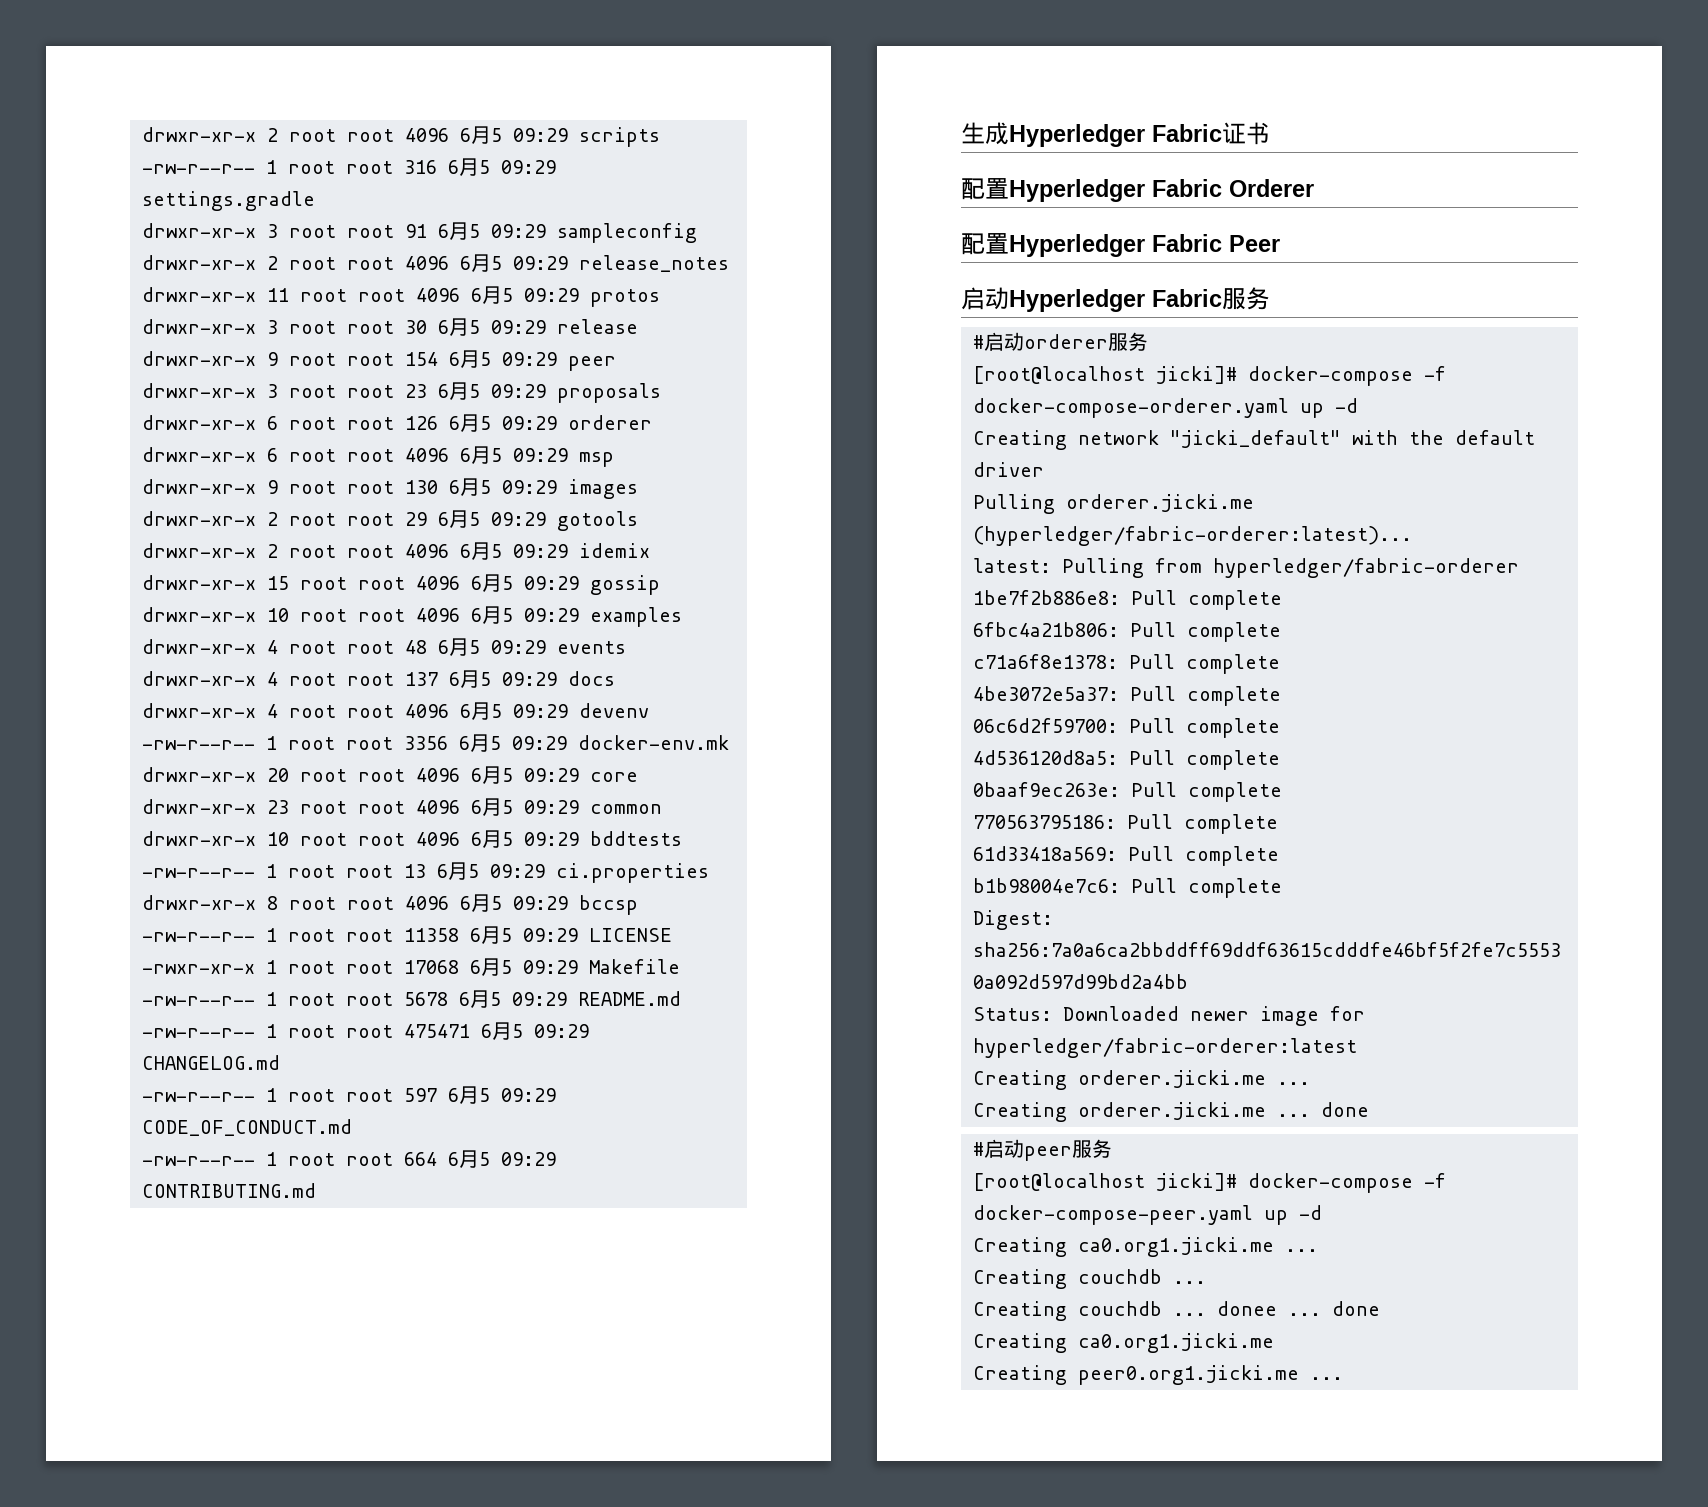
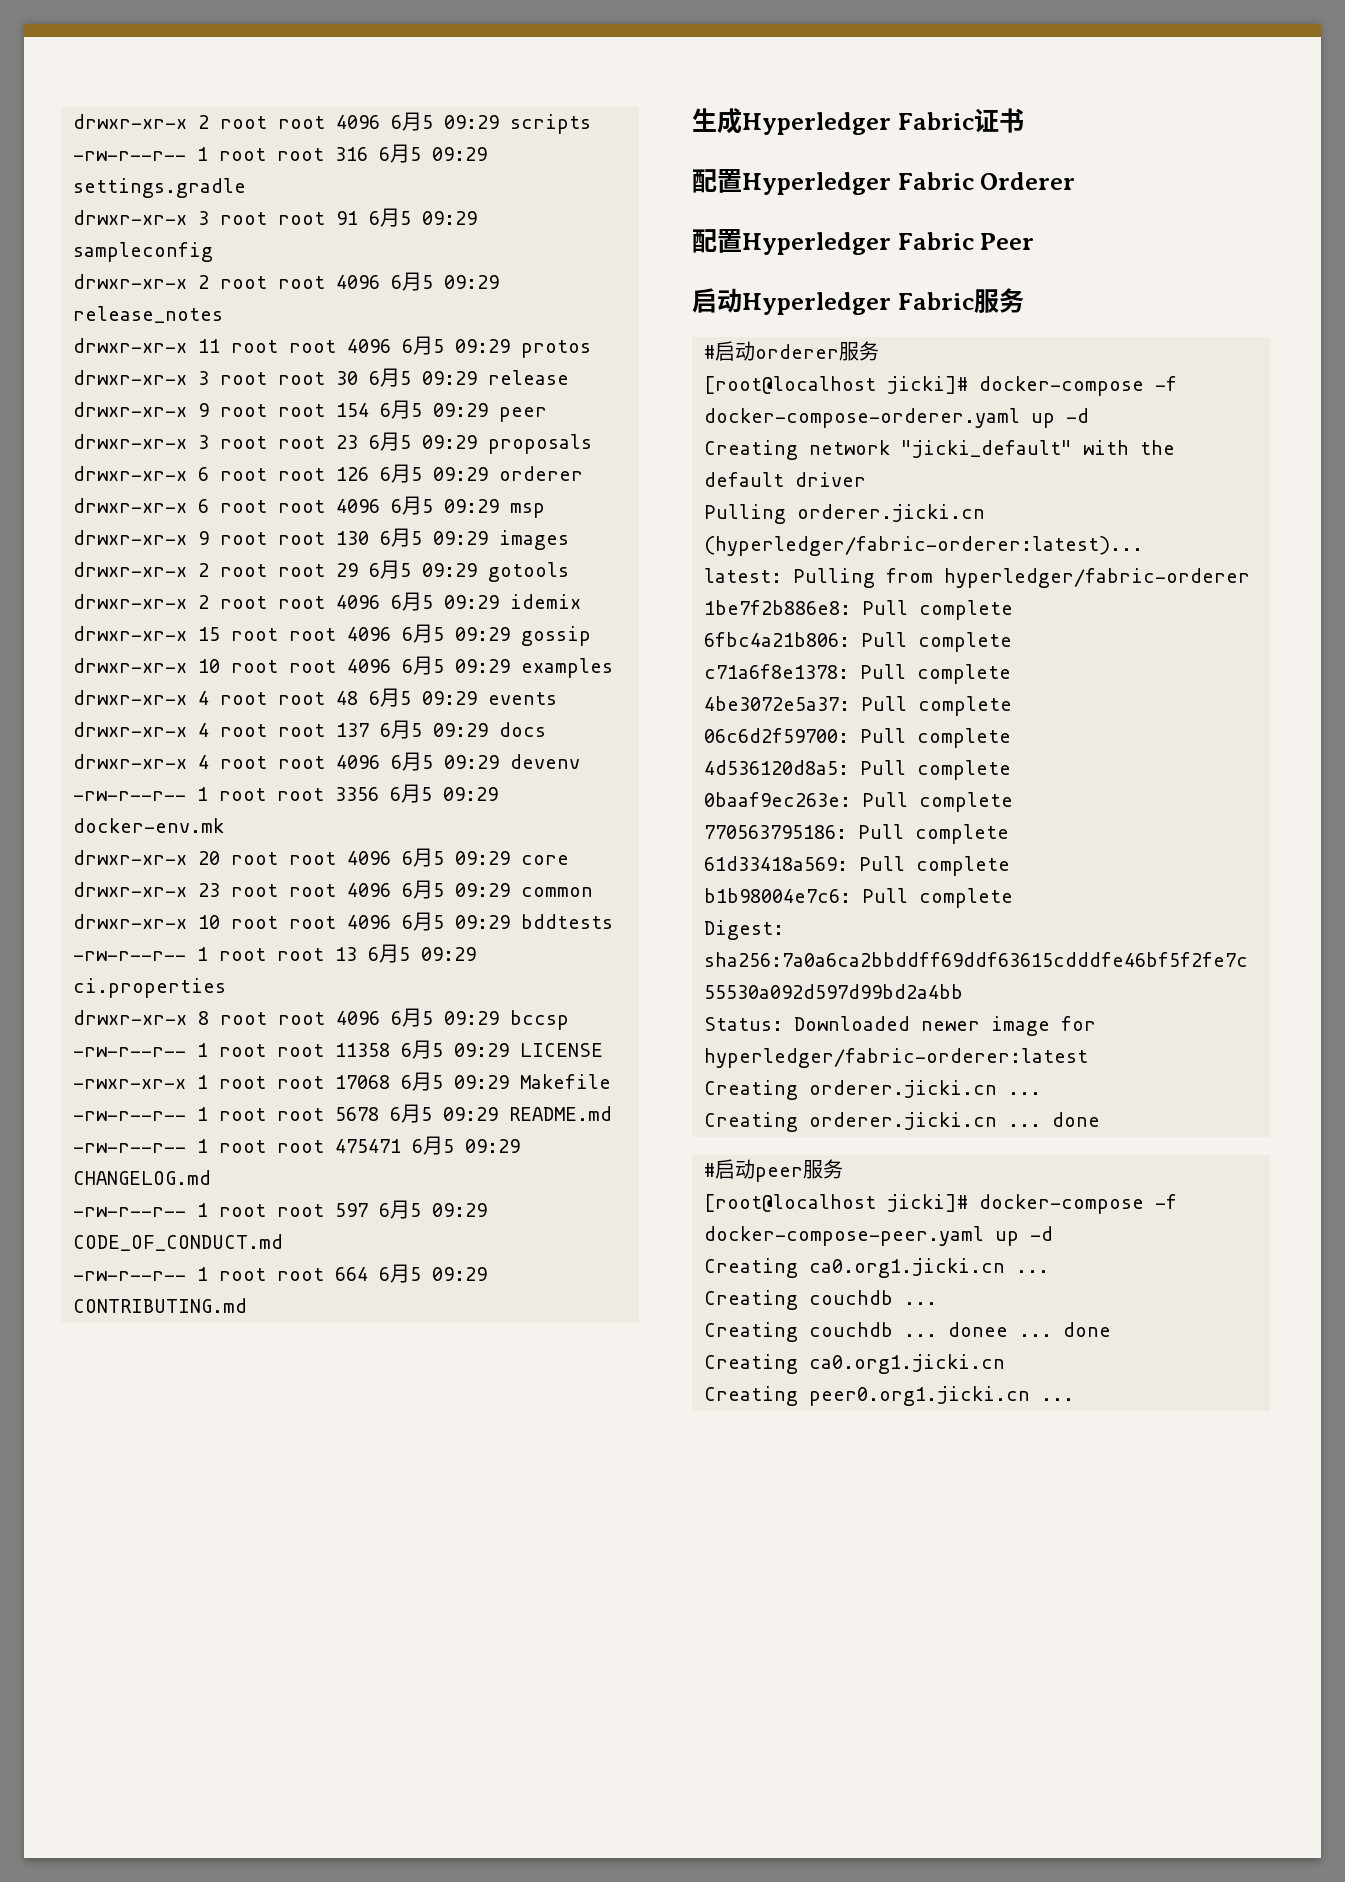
- Pulling orderer.jicki.me (hyperledger/fabric-orderer:latest)...
+ Pulling orderer.jicki.cn (hyperledger/fabric-orderer:latest)...
  Status: Downloaded newer image for hyperledger/fabric-orderer:latest
- Creating orderer.jicki.me ...
- Creating orderer.jicki.me ... done
+ Creating orderer.jicki.cn ...
+ Creating orderer.jicki.cn ... done
- Creating ca0.org1.jicki.me ...
+ Creating ca0.org1.jicki.cn ...
  Creating couchdb ... donee ... done
- Creating ca0.org1.jicki.me
- Creating peer0.org1.jicki.me ...
+ Creating ca0.org1.jicki.cn
+ Creating peer0.org1.jicki.cn ...

